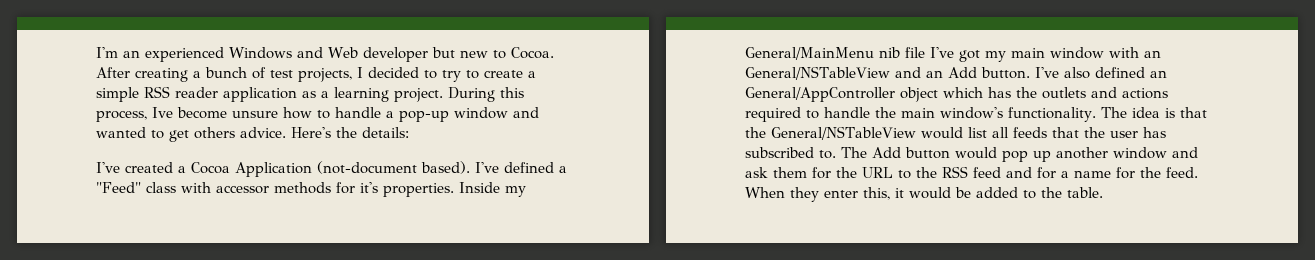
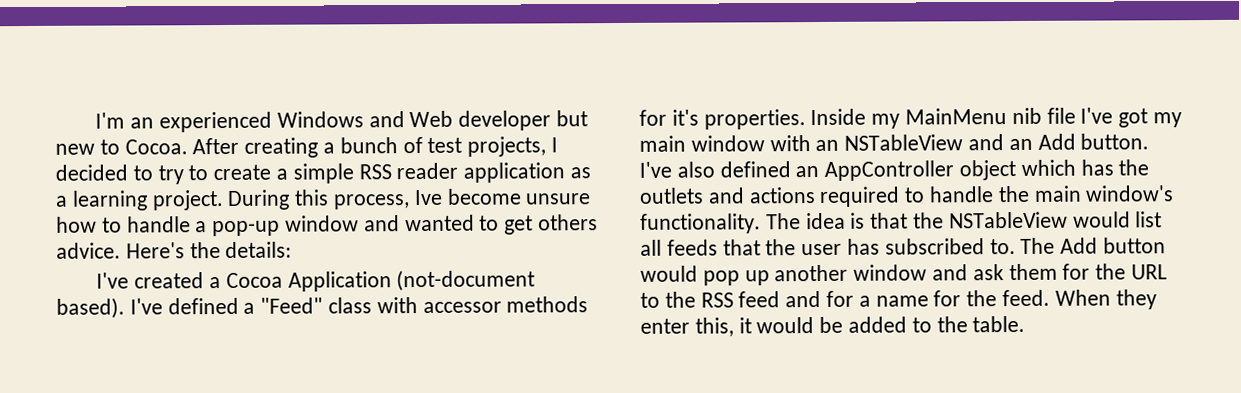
- Inside my General/MainMenu nib file I've got my main window with an General/NSTableView and an Add button.
+ Inside my MainMenu nib file I've got my main window with an NSTableView and an Add button.
- I've also defined an General/AppController object which has the outlets and actions required to handle the main window's functionality.
+ I've also defined an AppController object which has the outlets and actions required to handle the main window's functionality.
- The idea is that the General/NSTableView would list all feeds that the user has subscribed to.
+ The idea is that the NSTableView would list all feeds that the user has subscribed to.

